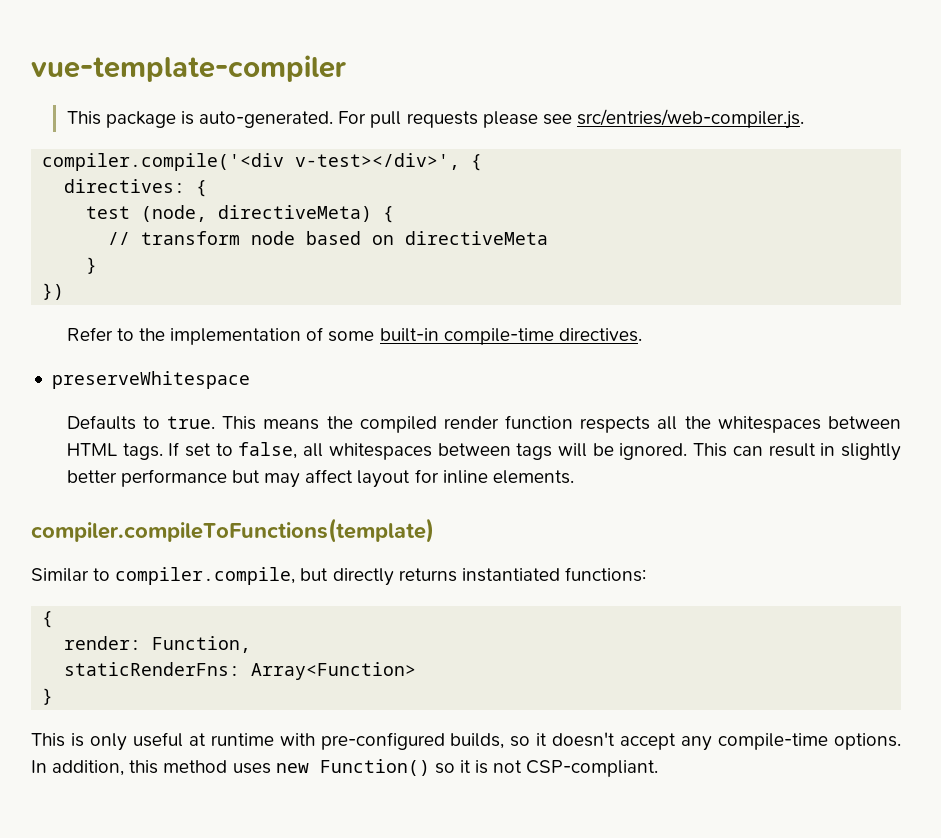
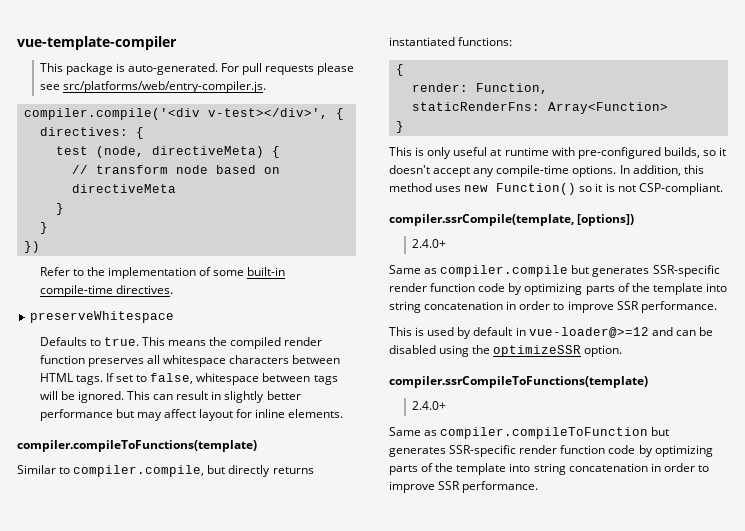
- For pull requests please see src/entries/web-compiler.js.
+ For pull requests please see src/platforms/web/entry-compiler.js.
  // transform node based on directiveMeta
+ }
- This means the compiled render function respects all the whitespaces between HTML tags.
+ This means the compiled render function preserves all whitespace characters between HTML tags.
- If set to false, all whitespaces between tags will be ignored.
+ If set to false, whitespace between tags will be ignored.
+ compiler.ssrCompile(template, [options])
+ 2.4.0+
+ Same as compiler.compile but generates SSR-specific render function code by optimizing parts of the template into string concatenation in order to improve SSR performance.
+ This is used by default in vue-loader@>=12 and can be disabled using the optimizeSSR option.
+ compiler.ssrCompileToFunctions(template)
+ 2.4.0+
+ Same as compiler.compileToFunction but generates SSR-specific render function code by optimizing parts of the template into string concatenation in order to improve SSR performance.

